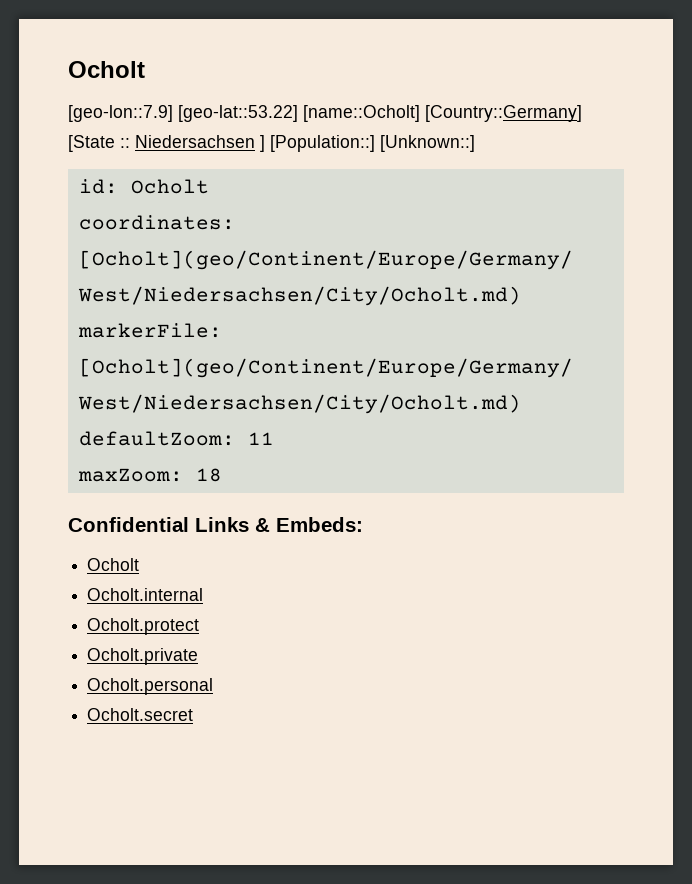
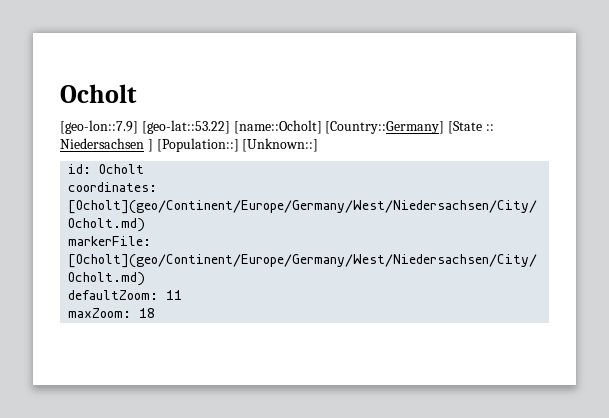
- Confidential Links & Embeds:
- Ocholt
- Ocholt.internal
- Ocholt.protect
- Ocholt.private
- Ocholt.personal
- Ocholt.secret

